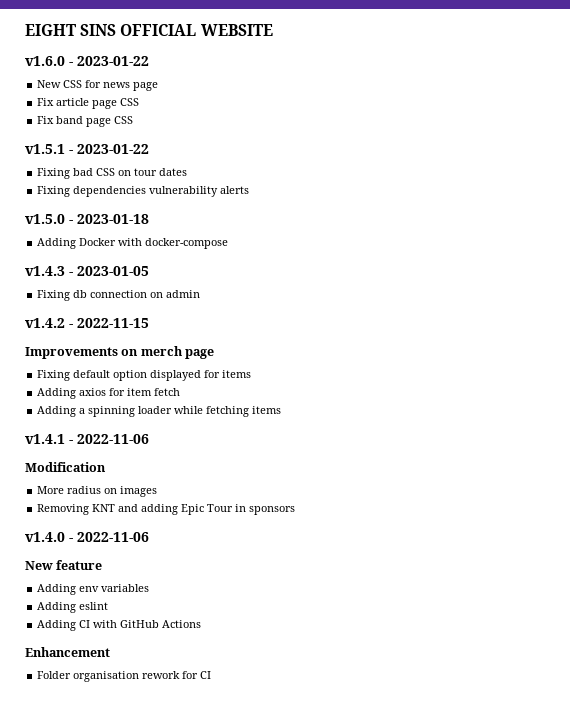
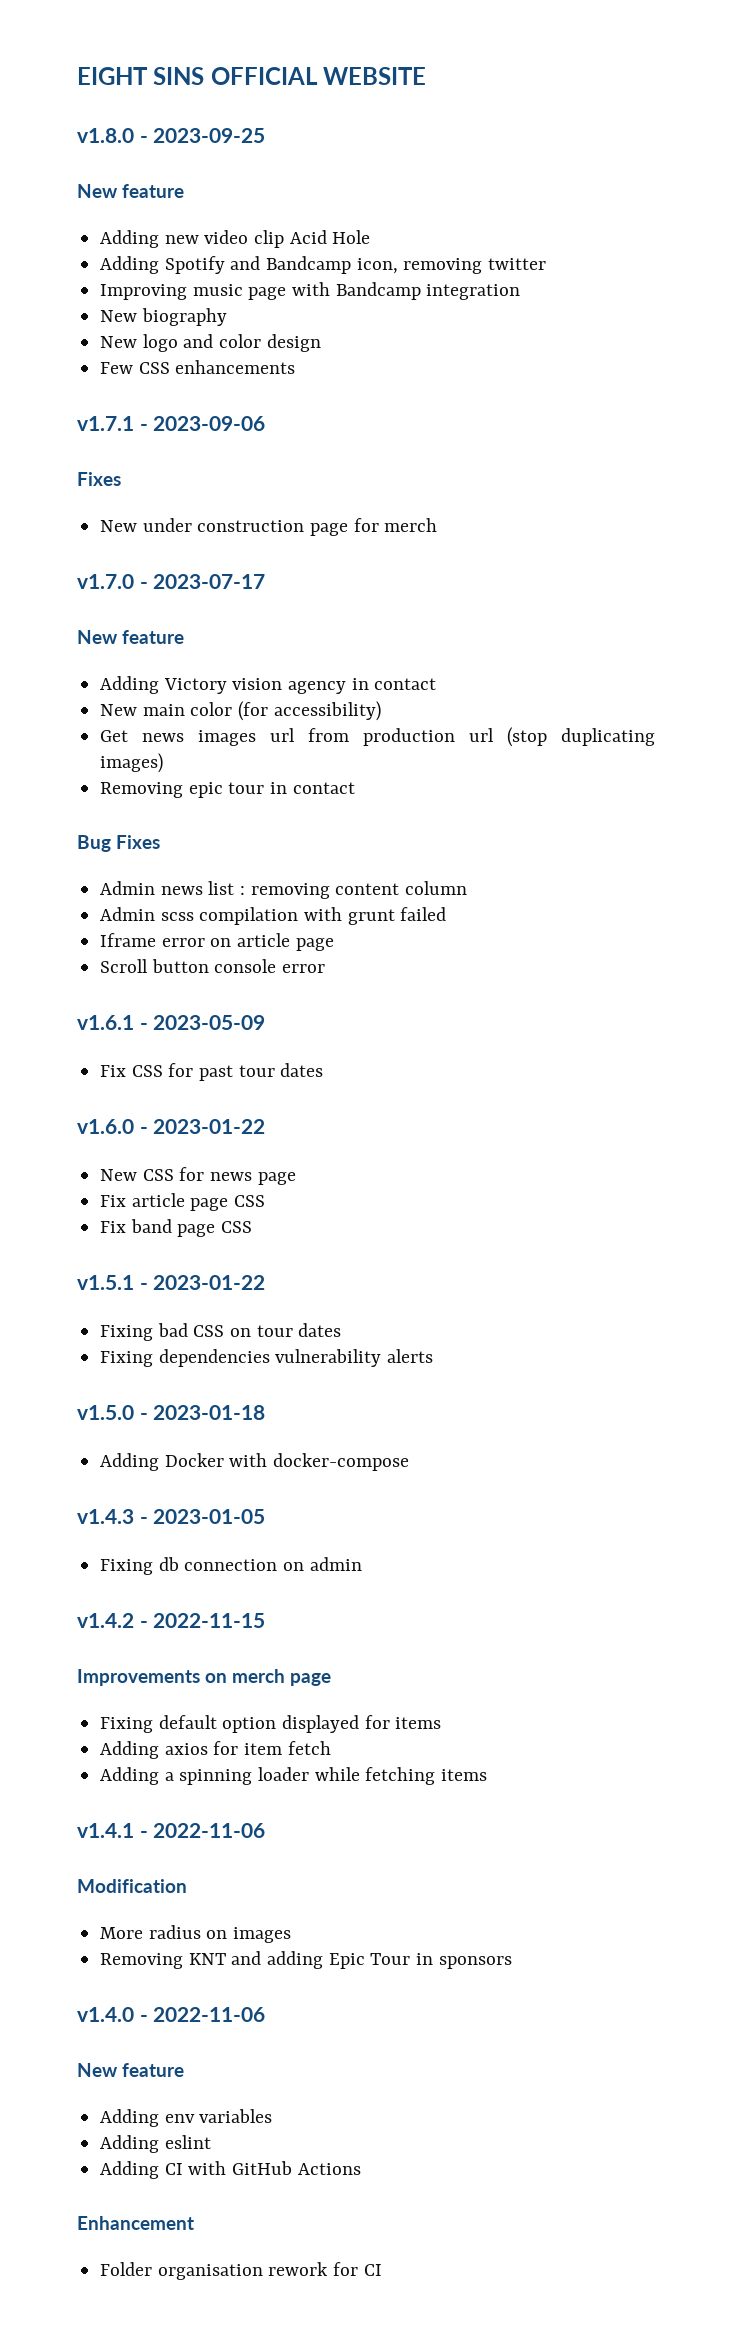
+ v1.8.0 - 2023-09-25
+ New feature
+ Adding new video clip Acid Hole
+ Adding Spotify and Bandcamp icon, removing twitter
+ Improving music page with Bandcamp integration
+ New biography
+ New logo and color design
+ Few CSS enhancements
+ v1.7.1 - 2023-09-06
+ Fixes
+ New under construction page for merch
+ v1.7.0 - 2023-07-17
+ New feature
+ Adding Victory vision agency in contact
+ New main color (for accessibility)
+ Get news images url from production url (stop duplicating images)
+ Removing epic tour in contact
+ Bug Fixes
+ Admin news list : removing content column
+ Admin scss compilation with grunt failed
+ Iframe error on article page
+ Scroll button console error
+ v1.6.1 - 2023-05-09
+ Fix CSS for past tour dates

